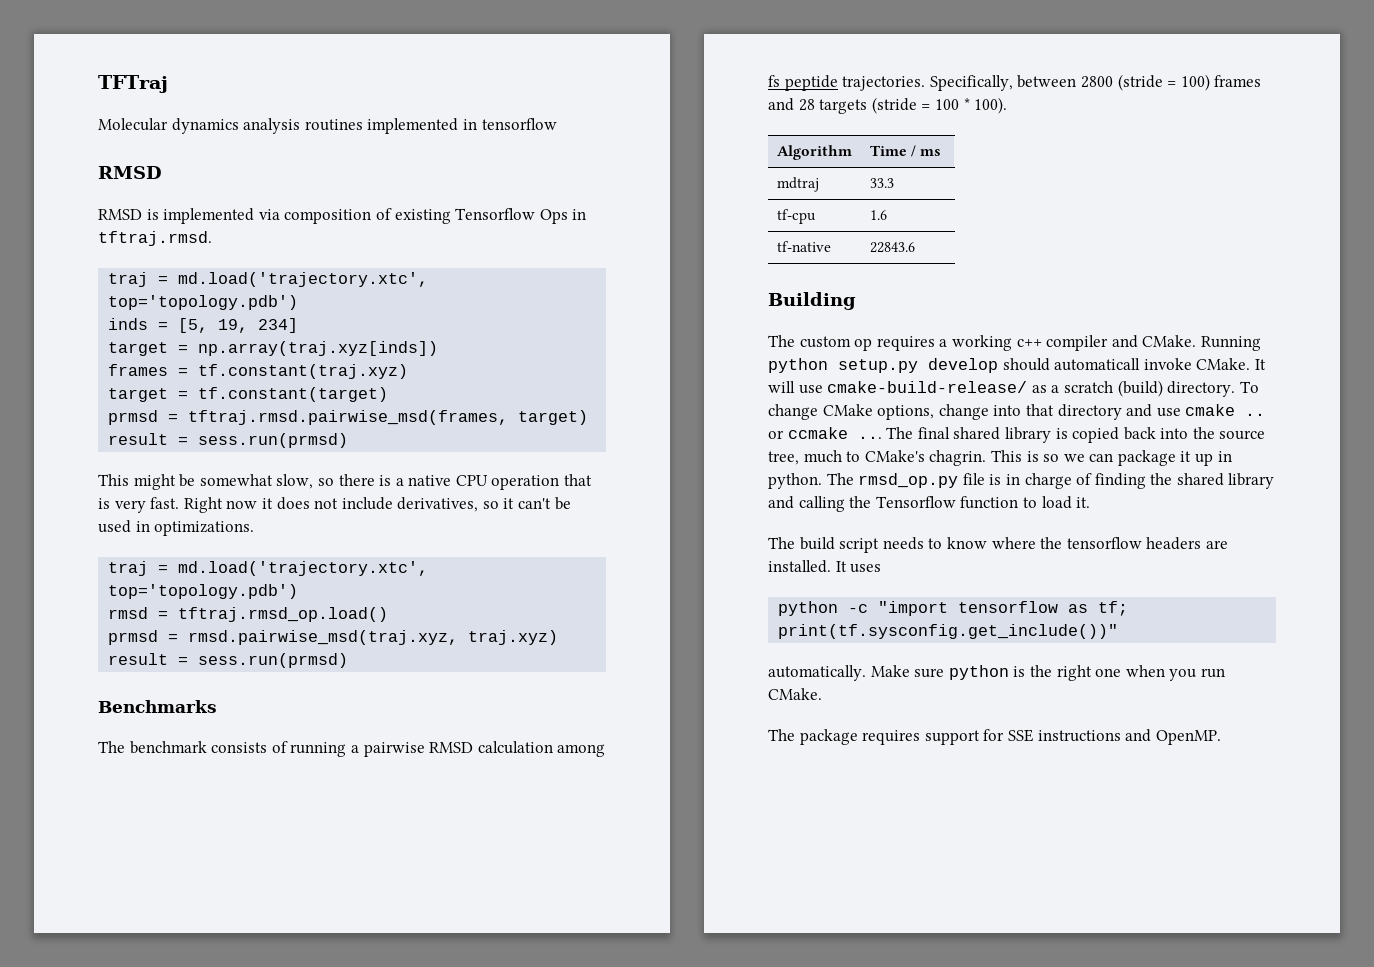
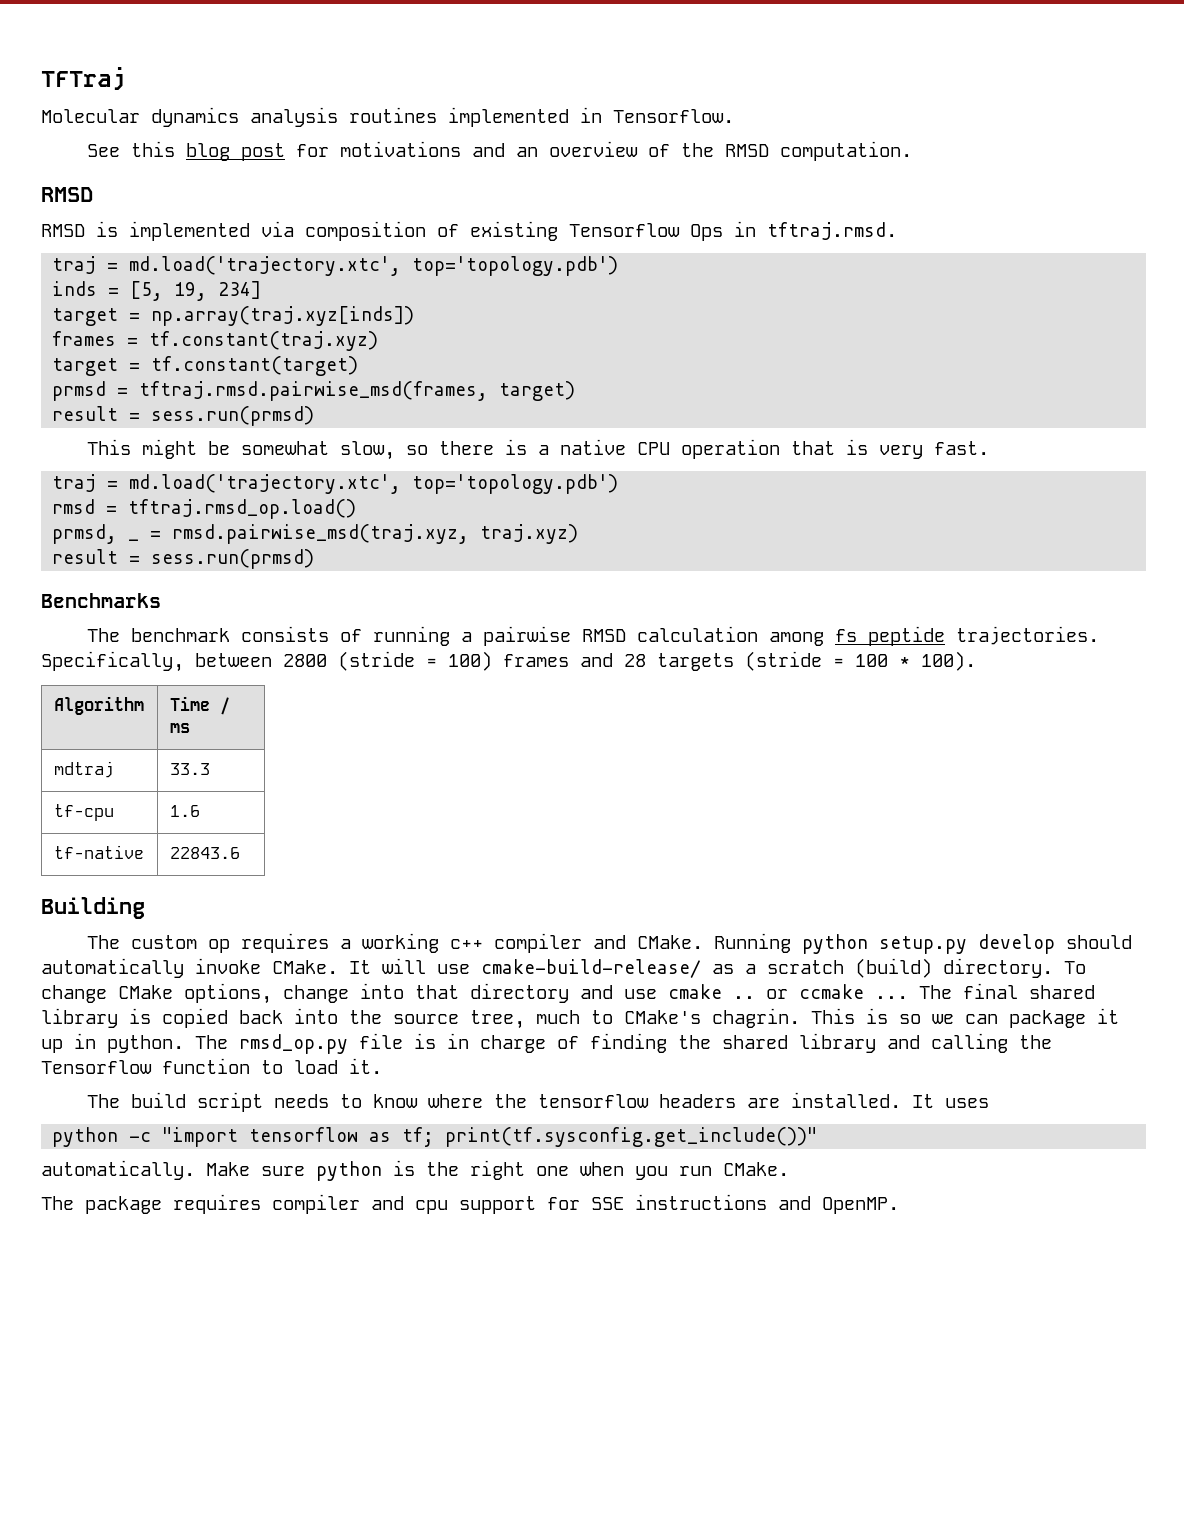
- Molecular dynamics analysis routines implemented in tensorflow
+ Molecular dynamics analysis routines implemented in Tensorflow.
+ See this blog post for motivations and an overview of the RMSD computation.
- Right now it does not include derivatives, so it can't be used in optimizations.
- prmsd = rmsd.pairwise_msd(traj.xyz, traj.xyz)
+ prmsd, _ = rmsd.pairwise_msd(traj.xyz, traj.xyz)
- Running python setup.py develop should automaticall invoke CMake.
+ Running python setup.py develop should automatically invoke CMake.
- The package requires support for SSE instructions and OpenMP.
+ The package requires compiler and cpu support for SSE instructions and OpenMP.

